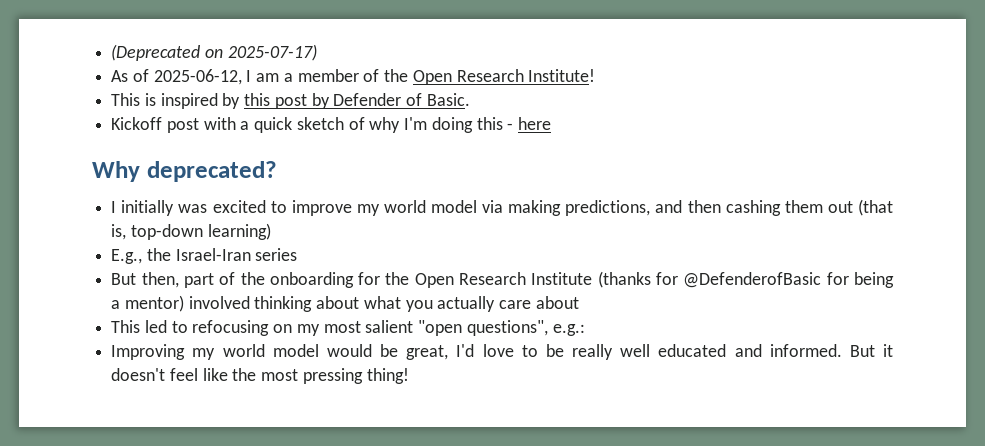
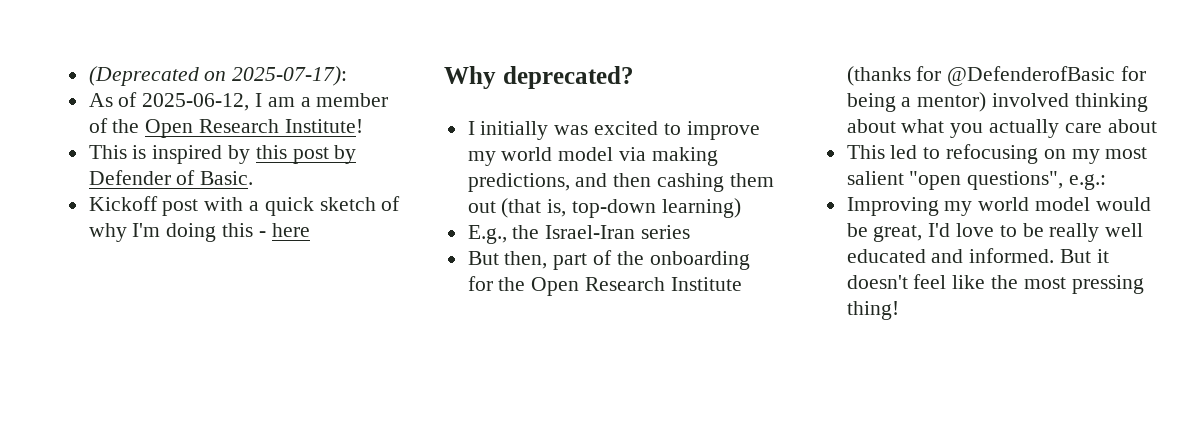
- (Deprecated on 2025-07-17)
+ (Deprecated on 2025-07-17):

